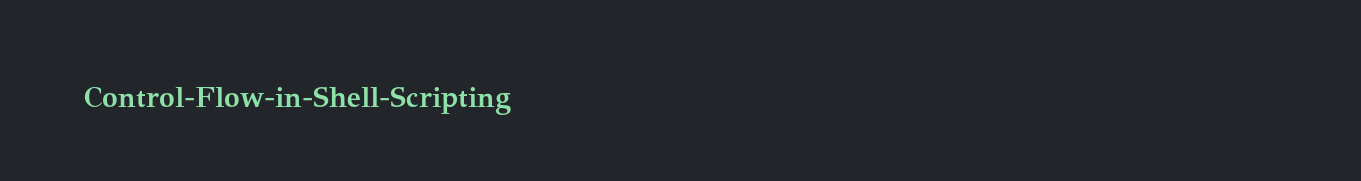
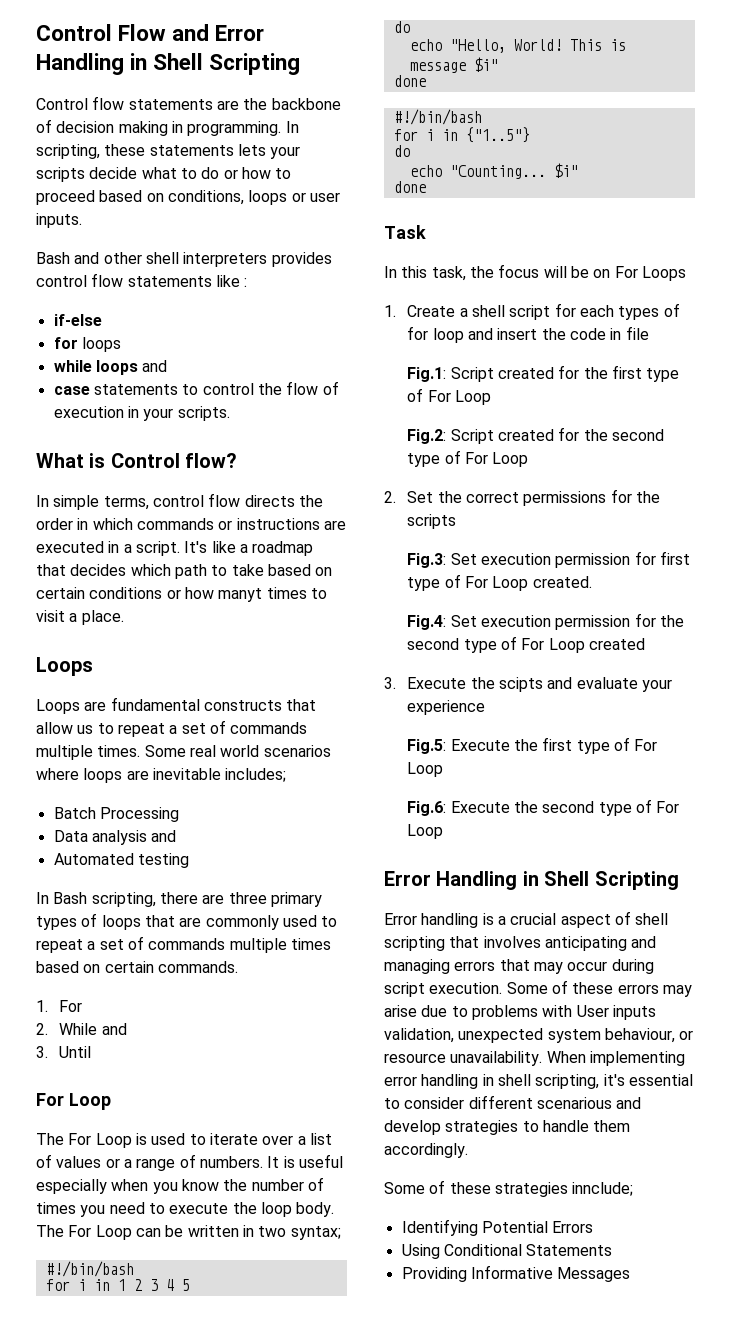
- Control-Flow-in-Shell-Scripting
+ Control Flow and Error Handling in Shell Scripting
+ Control flow statements are the backbone of decision making in programming. In scripting, these statements lets your scripts decide what to do or how to proceed based on conditions, loops or user inputs.
+ Bash and other shell interpreters provides control flow statements like :
+ if-else
+ for loops
+ while loops and
+ case statements to control the flow of execution in your scripts.
+ What is Control flow?
+ In simple terms, control flow directs the order in which commands or instructions are executed in a script. It's like a roadmap that decides which path to take based on certain conditions or how manyt times to visit a place.
+ Loops
+ Loops are fundamental constructs that allow us to repeat a set of commands multiple times. Some real world scenarios where loops are inevitable includes;
+ Batch Processing
+ Data analysis and
+ Automated testing
+ In Bash scripting, there are three primary types of loops that are commonly used to repeat a set of commands multiple times based on certain commands.
+ 1. For
+ 2. While and
+ 3. Until
+ For Loop
+ The For Loop is used to iterate over a list of values or a range of numbers. It is useful especially when you know the number of times you need to execute the loop body. The For Loop can be written in two syntax;
+ #!/bin/bash
+ for i in 1 2 3 4 5
+ do
+ echo "Hello, World! This is message $i"
+ done
+ #!/bin/bash
+ for i in {"1..5"}
+ do
+ echo "Counting... $i"
+ done
+ Task
+ In this task, the focus will be on For Loops
+ 1. Create a shell script for each types of for loop and insert the code in file
+ Fig.1: Script created for the first type of For Loop
+ Fig.2: Script created for the second type of For Loop
+ 2. Set the correct permissions for the scripts
+ Fig.3: Set execution permission for first type of For Loop created.
+ Fig.4: Set execution permission for the second type of For Loop created
+ 3. Execute the scipts and evaluate your experience
+ Fig.5: Execute the first type of For Loop
+ Fig.6: Execute the second type of For Loop
+ Error Handling in Shell Scripting
+ Error handling is a crucial aspect of shell scripting that involves anticipating and managing errors that may occur during script execution. Some of these errors may arise due to problems with User inputs validation, unexpected system behaviour, or resource unavailability. When implementing error handling in shell scripting, it's essential to consider different scenarious and develop strategies to handle them accordingly.
+ Some of these strategies innclude;
+ Identifying Potential Errors
+ Using Conditional Statements
+ Providing Informative Messages

